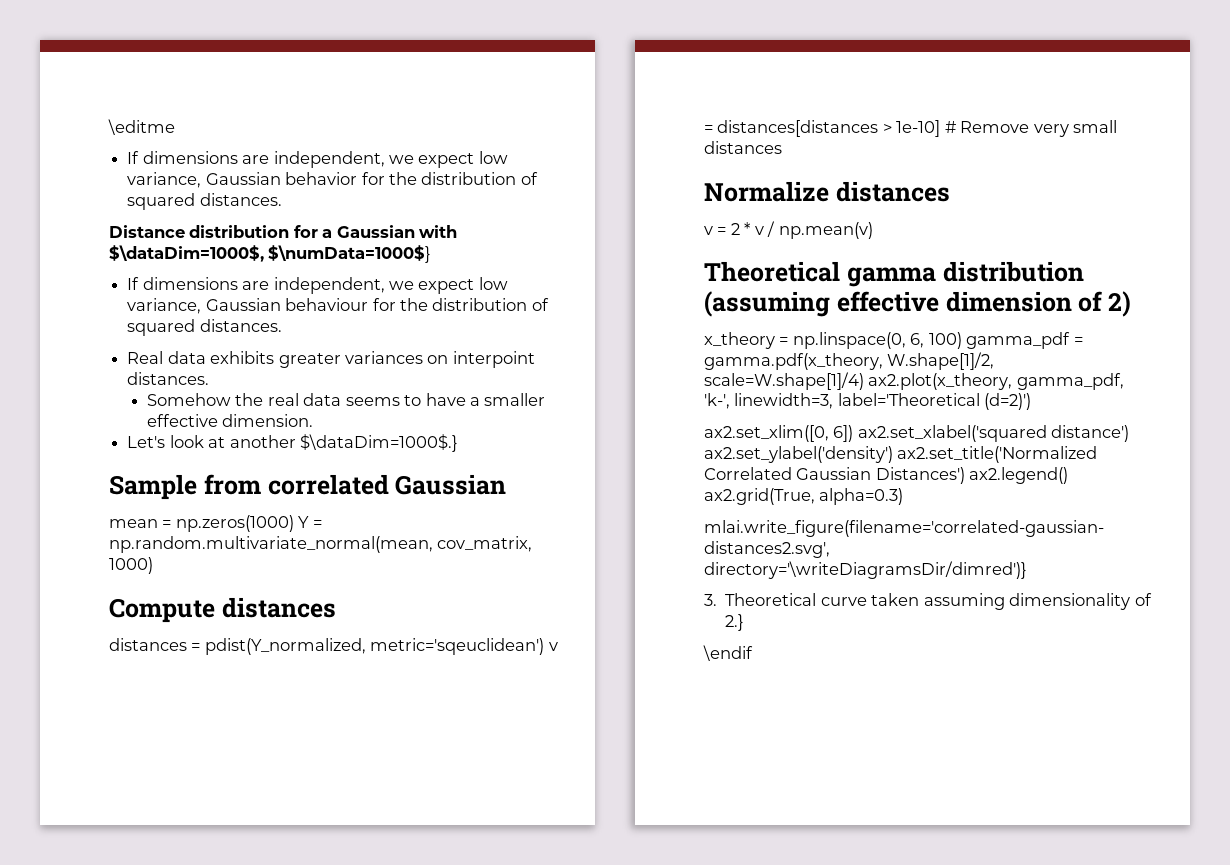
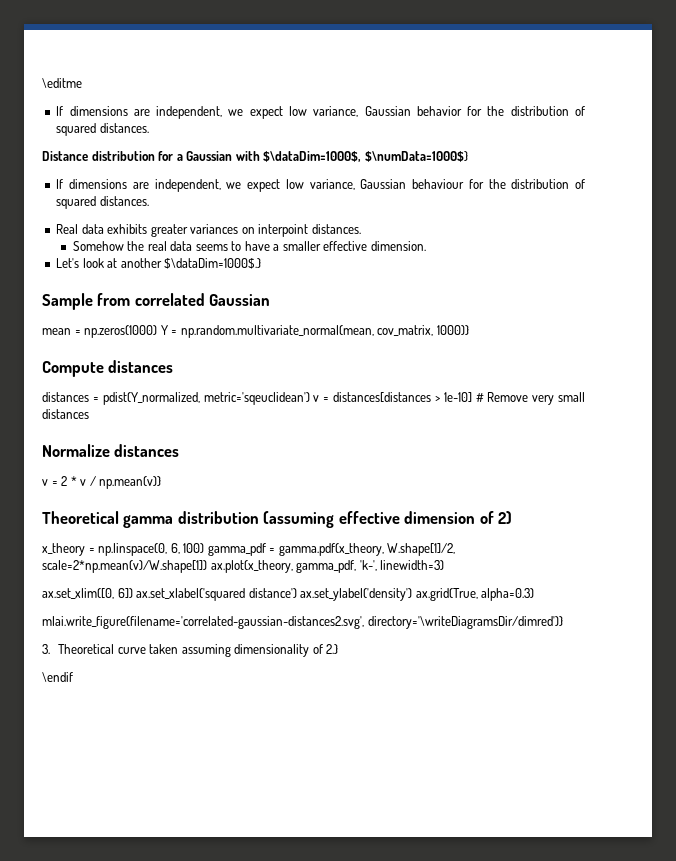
- mean = np.zeros(1000) Y = np.random.multivariate_normal(mean, cov_matrix, 1000)
+ mean = np.zeros(1000) Y = np.random.multivariate_normal(mean, cov_matrix, 1000)}
- v = 2 * v / np.mean(v)
+ v = 2 * v / np.mean(v)}
- x_theory = np.linspace(0, 6, 100) gamma_pdf = gamma.pdf(x_theory, W.shape[1]/2, scale=W.shape[1]/4) ax2.plot(x_theory, gamma_pdf, 'k-', linewidth=3, label='Theoretical (d=2)')
- ax2.set_xlim([0, 6]) ax2.set_xlabel('squared distance') ax2.set_ylabel('density') ax2.set_title('Normalized Correlated Gaussian Distances') ax2.legend() ax2.grid(True, alpha=0.3)
+ x_theory = np.linspace(0, 6, 100) gamma_pdf = gamma.pdf(x_theory, W.shape[1]/2, scale=2*np.mean(v)/W.shape[1]) ax.plot(x_theory, gamma_pdf, 'k-', linewidth=3)
+ ax.set_xlim([0, 6]) ax.set_xlabel('squared distance') ax.set_ylabel('density') ax.grid(True, alpha=0.3)

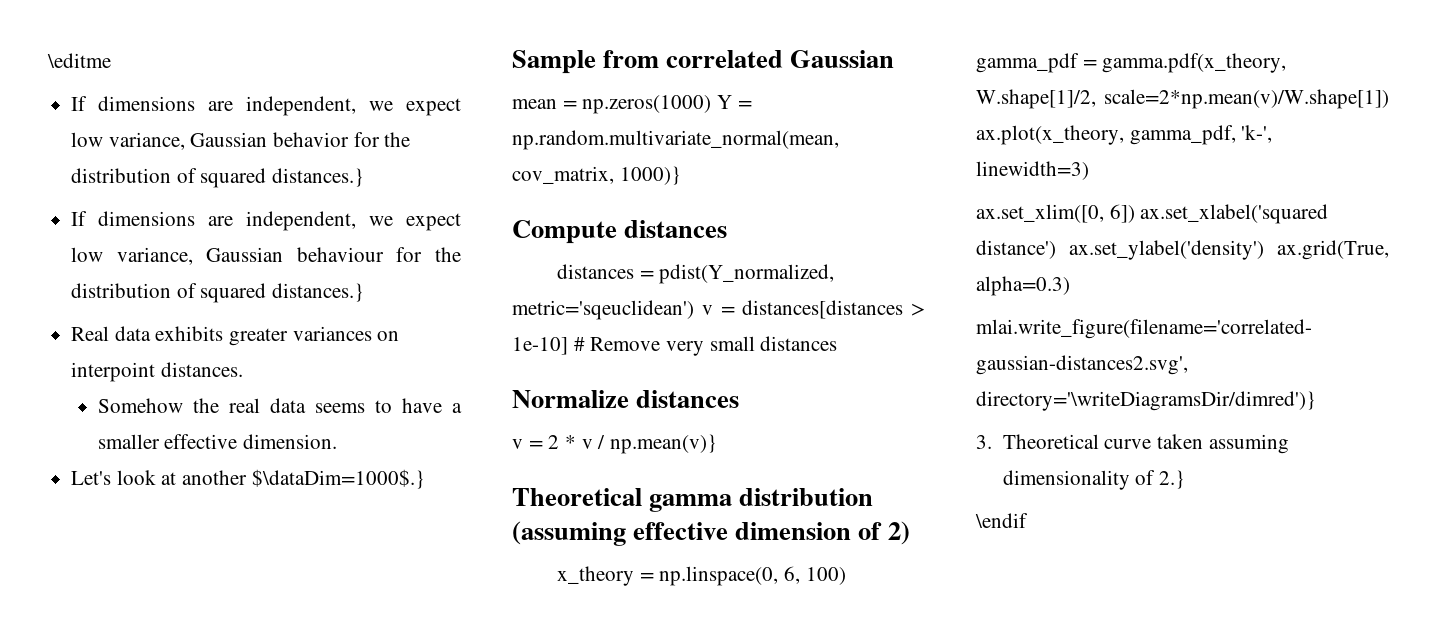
- If dimensions are independent, we expect low variance, Gaussian behavior for the distribution of squared distances.
- Distance distribution for a Gaussian with $\dataDim=1000$, $\numData=1000$}
+ If dimensions are independent, we expect low variance, Gaussian behavior for the distribution of squared distances.}
- If dimensions are independent, we expect low variance, Gaussian behaviour for the distribution of squared distances.
+ If dimensions are independent, we expect low variance, Gaussian behaviour for the distribution of squared distances.}

